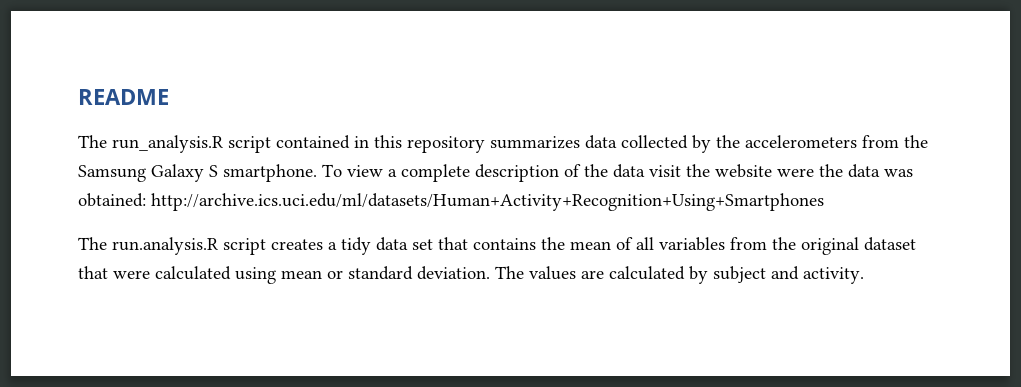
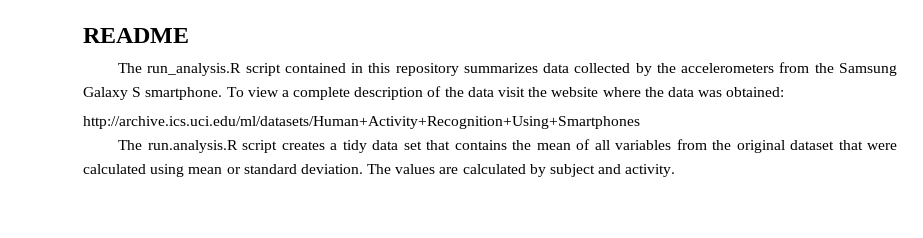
- To view a complete description of the data visit the website were the data was obtained: http://archive.ics.uci.edu/ml/datasets/Human+Activity+Recognition+Using+Smartphones
+ To view a complete description of the data visit the website where the data was obtained:
+ http://archive.ics.uci.edu/ml/datasets/Human+Activity+Recognition+Using+Smartphones

